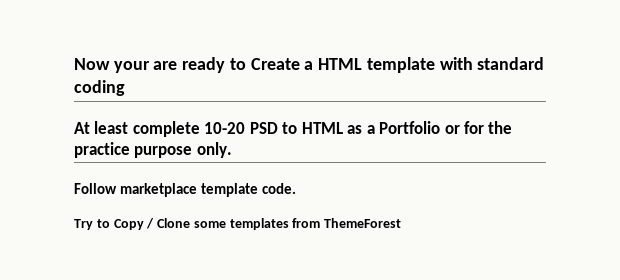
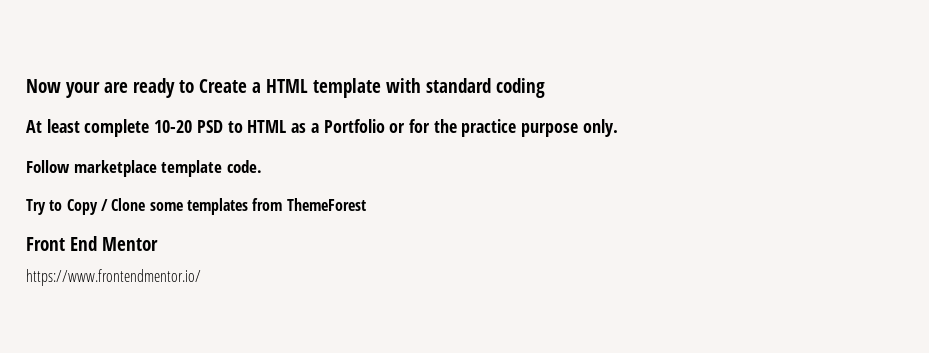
+ Front End Mentor
+ https://www.frontendmentor.io/

